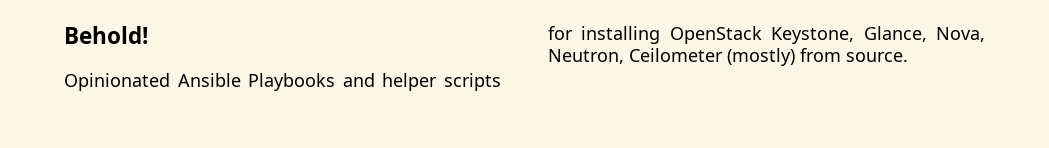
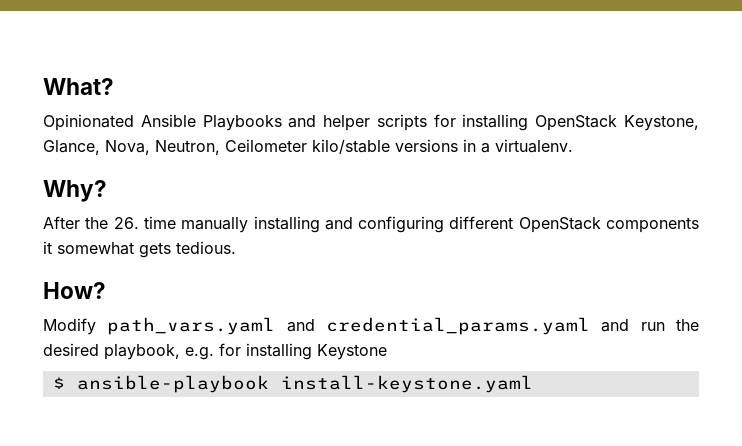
- Behold!
+ What?
- Opinionated Ansible Playbooks and helper scripts for installing OpenStack Keystone, Glance, Nova, Neutron, Ceilometer (mostly) from source.
+ Opinionated Ansible Playbooks and helper scripts for installing OpenStack Keystone, Glance, Nova, Neutron, Ceilometer kilo/stable versions in a virtualenv.
+ Why?
+ After the 26. time manually installing and configuring different OpenStack components it somewhat gets tedious.
+ How?
+ Modify path_vars.yaml and credential_params.yaml and run the desired playbook, e.g. for installing Keystone
+ $ ansible-playbook install-keystone.yaml

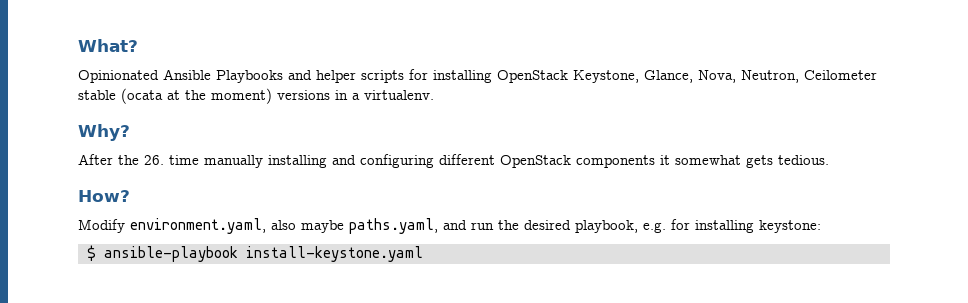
- Opinionated Ansible Playbooks and helper scripts for installing OpenStack Keystone, Glance, Nova, Neutron, Ceilometer kilo/stable versions in a virtualenv.
+ Opinionated Ansible Playbooks and helper scripts for installing OpenStack Keystone, Glance, Nova, Neutron, Ceilometer stable (ocata at the moment) versions in a virtualenv.
- Modify path_vars.yaml and credential_params.yaml and run the desired playbook, e.g. for installing Keystone
+ Modify environment.yaml, also maybe paths.yaml, and run the desired playbook, e.g. for installing keystone:

